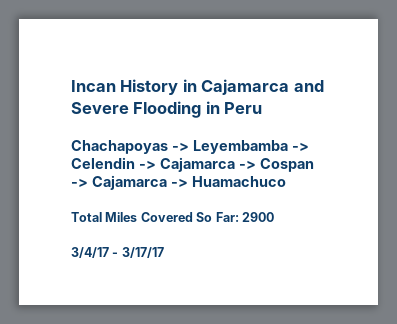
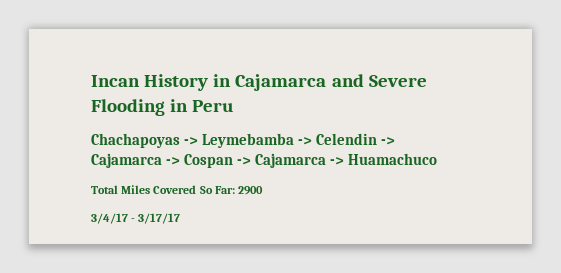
- Chachapoyas -> Leyembamba -> Celendin -> Cajamarca -> Cospan -> Cajamarca -> Huamachuco
+ Chachapoyas -> Leymebamba -> Celendin -> Cajamarca -> Cospan -> Cajamarca -> Huamachuco

